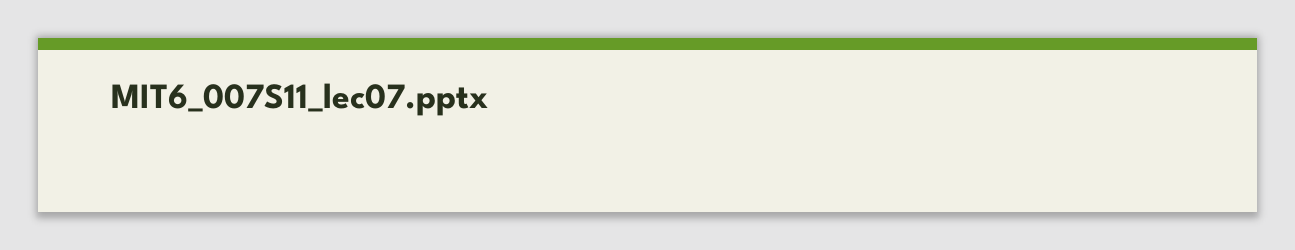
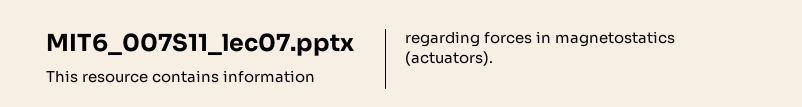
+ This resource contains information regarding forces in magnetostatics (actuators).

